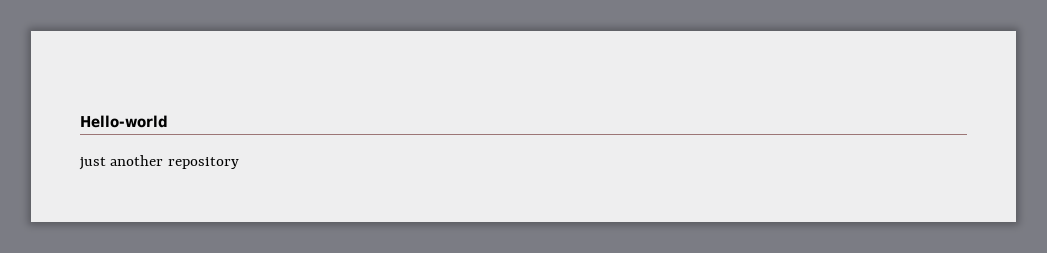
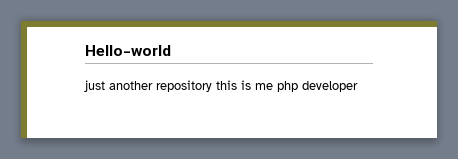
- just another repository
+ just another repository this is me php developer

